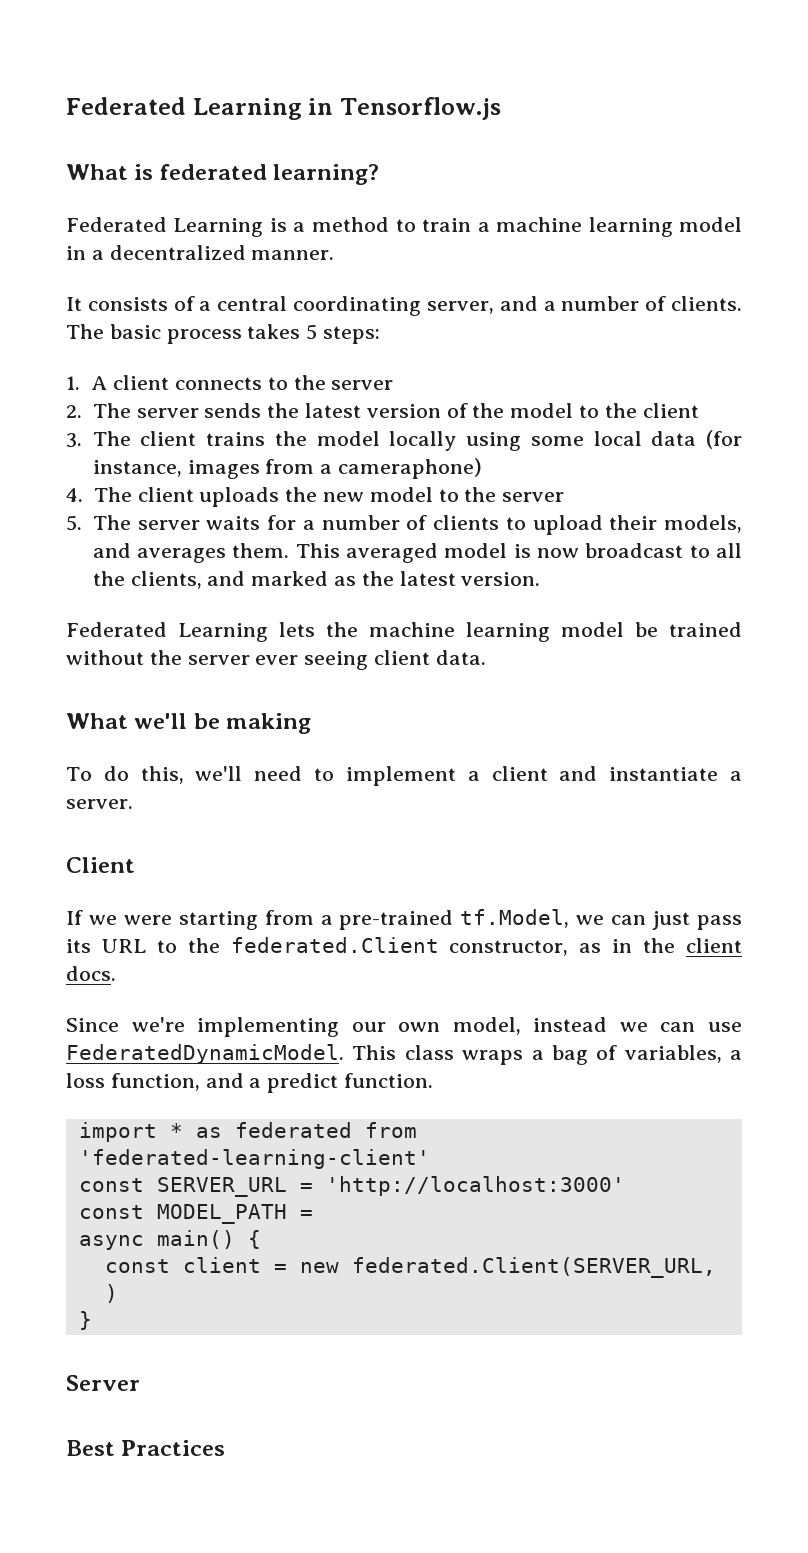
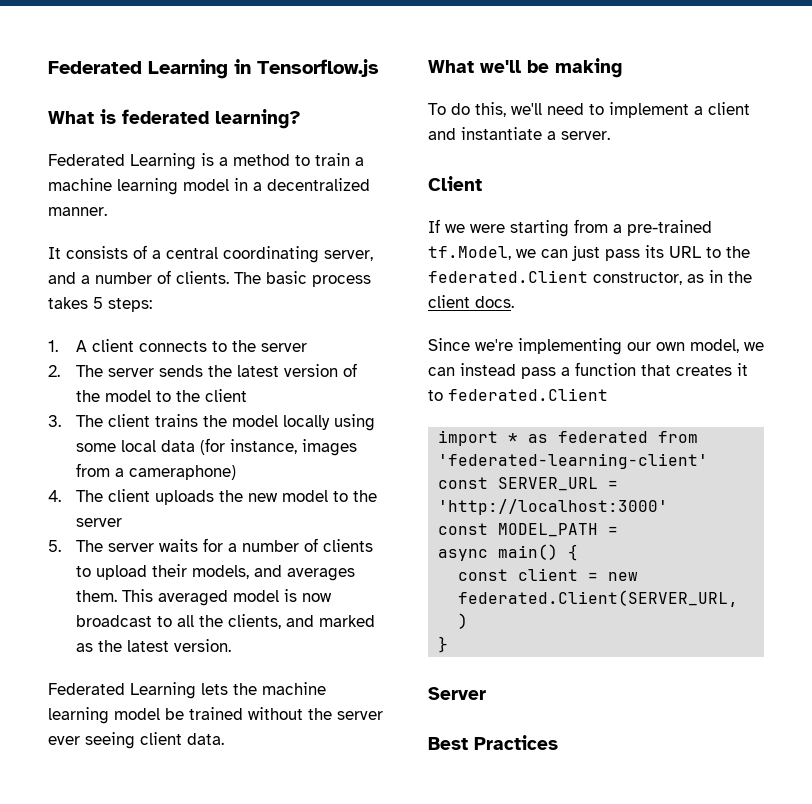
- Since we're implementing our own model, instead we can use FederatedDynamicModel. This class wraps a bag of variables, a loss function, and a predict function.
+ Since we're implementing our own model, we can instead pass a function that creates it to federated.Client

